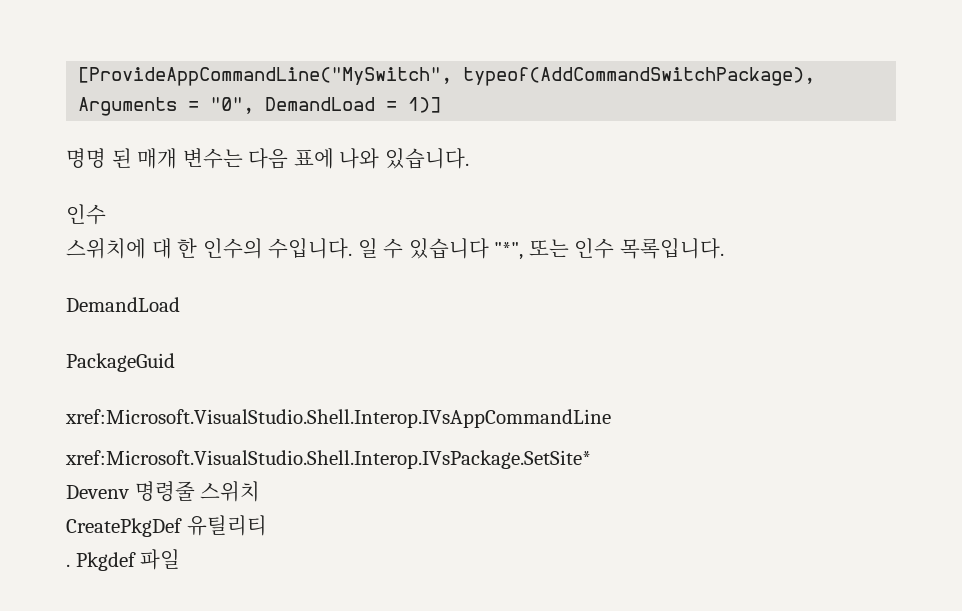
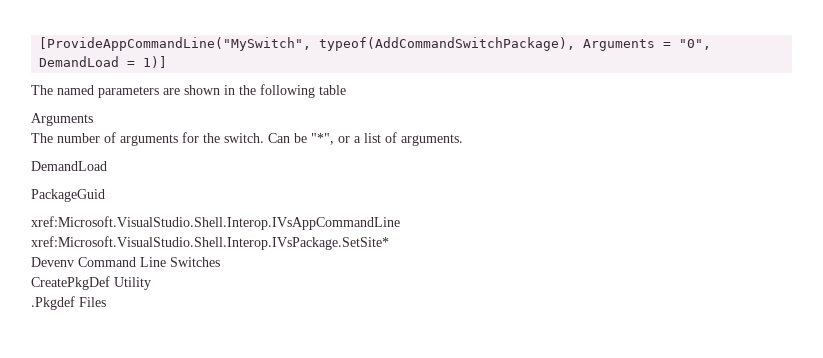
- 명명 된 매개 변수는 다음 표에 나와 있습니다.
- 인수
- 스위치에 대 한 인수의 수입니다. 일 수 있습니다 "*", 또는 인수 목록입니다.
+ The named parameters are shown in the following table
+ Arguments
+ The number of arguments for the switch. Can be "*", or a list of arguments.
- Devenv 명령줄 스위치
- CreatePkgDef 유틸리티
- . Pkgdef 파일
+ Devenv Command Line Switches
+ CreatePkgDef Utility
+ .Pkgdef Files

